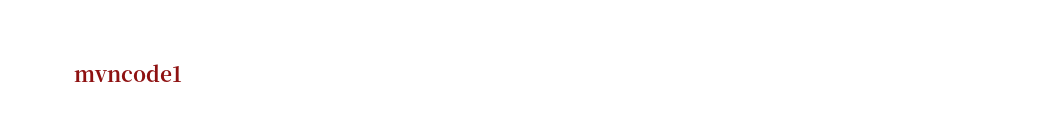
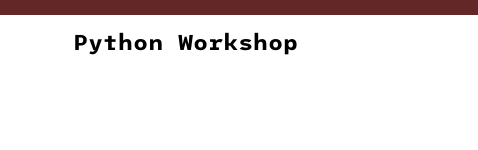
- mvncode1
+ Python Workshop

